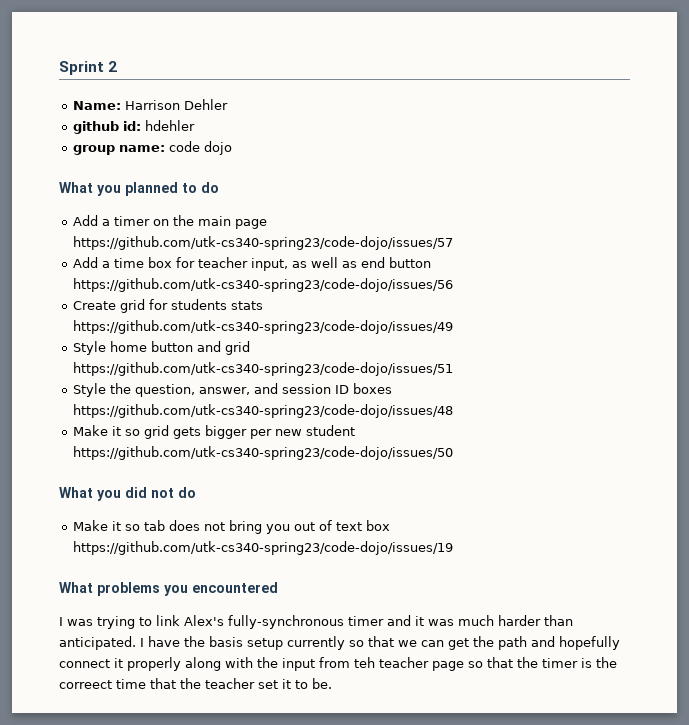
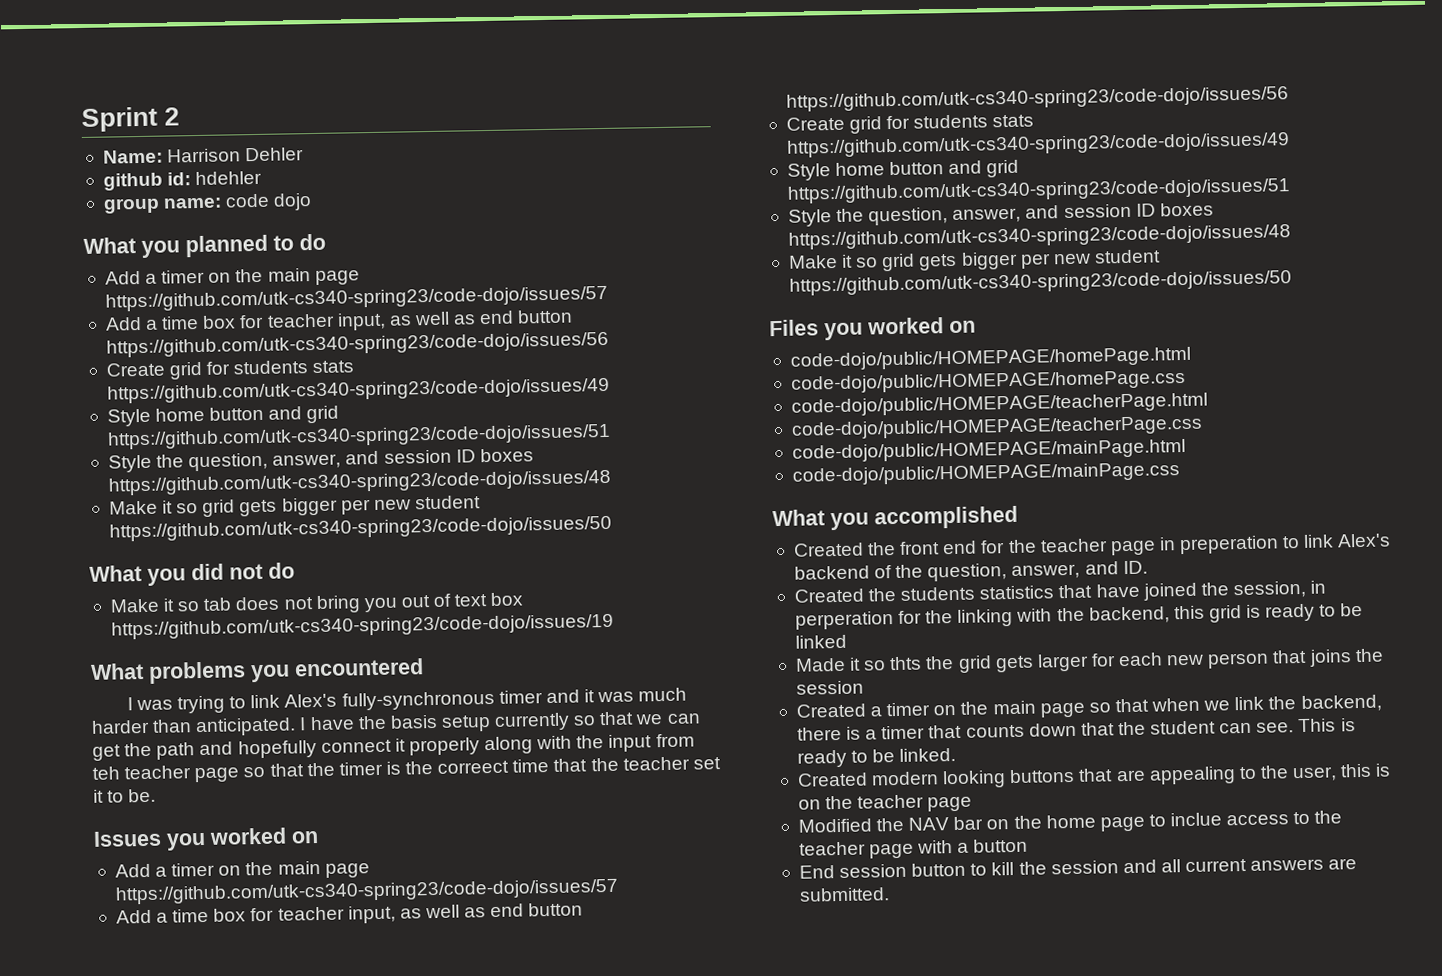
+ Issues you worked on
+ Add a timer on the main page https://github.com/utk-cs340-spring23/code-dojo/issues/57
+ Add a time box for teacher input, as well as end button https://github.com/utk-cs340-spring23/code-dojo/issues/56
+ Create grid for students stats https://github.com/utk-cs340-spring23/code-dojo/issues/49
+ Style home button and grid https://github.com/utk-cs340-spring23/code-dojo/issues/51
+ Style the question, answer, and session ID boxes https://github.com/utk-cs340-spring23/code-dojo/issues/48
+ Make it so grid gets bigger per new student https://github.com/utk-cs340-spring23/code-dojo/issues/50
+ Files you worked on
+ code-dojo/public/HOMEPAGE/homePage.html
+ code-dojo/public/HOMEPAGE/homePage.css
+ code-dojo/public/HOMEPAGE/teacherPage.html
+ code-dojo/public/HOMEPAGE/teacherPage.css
+ code-dojo/public/HOMEPAGE/mainPage.html
+ code-dojo/public/HOMEPAGE/mainPage.css
+ What you accomplished
+ Created the front end for the teacher page in preperation to link Alex's backend of the question, answer, and ID.
+ Created the students statistics that have joined the session, in perperation for the linking with the backend, this grid is ready to be linked
+ Made it so thts the grid gets larger for each new person that joins the session
+ Created a timer on the main page so that when we link the backend, there is a timer that counts down that the student can see. This is ready to be linked.
+ Created modern looking buttons that are appealing to the user, this is on the teacher page
+ Modified the NAV bar on the home page to inclue access to the teacher page with a button
+ End session button to kill the session and all current answers are submitted.

